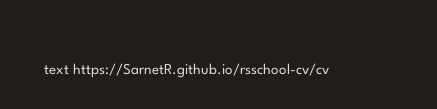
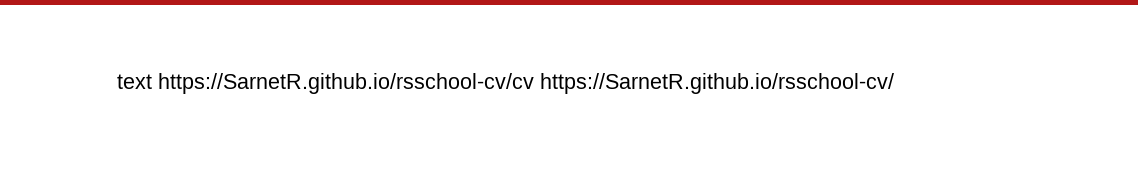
- text https://SarnetR.github.io/rsschool-cv/cv
+ text https://SarnetR.github.io/rsschool-cv/cv https://SarnetR.github.io/rsschool-cv/

